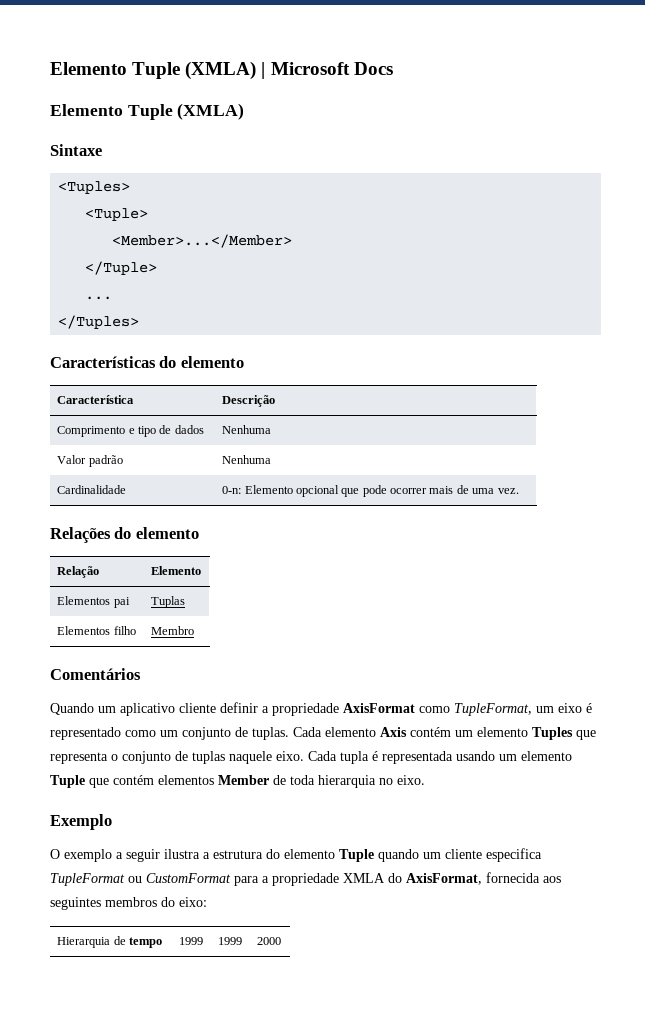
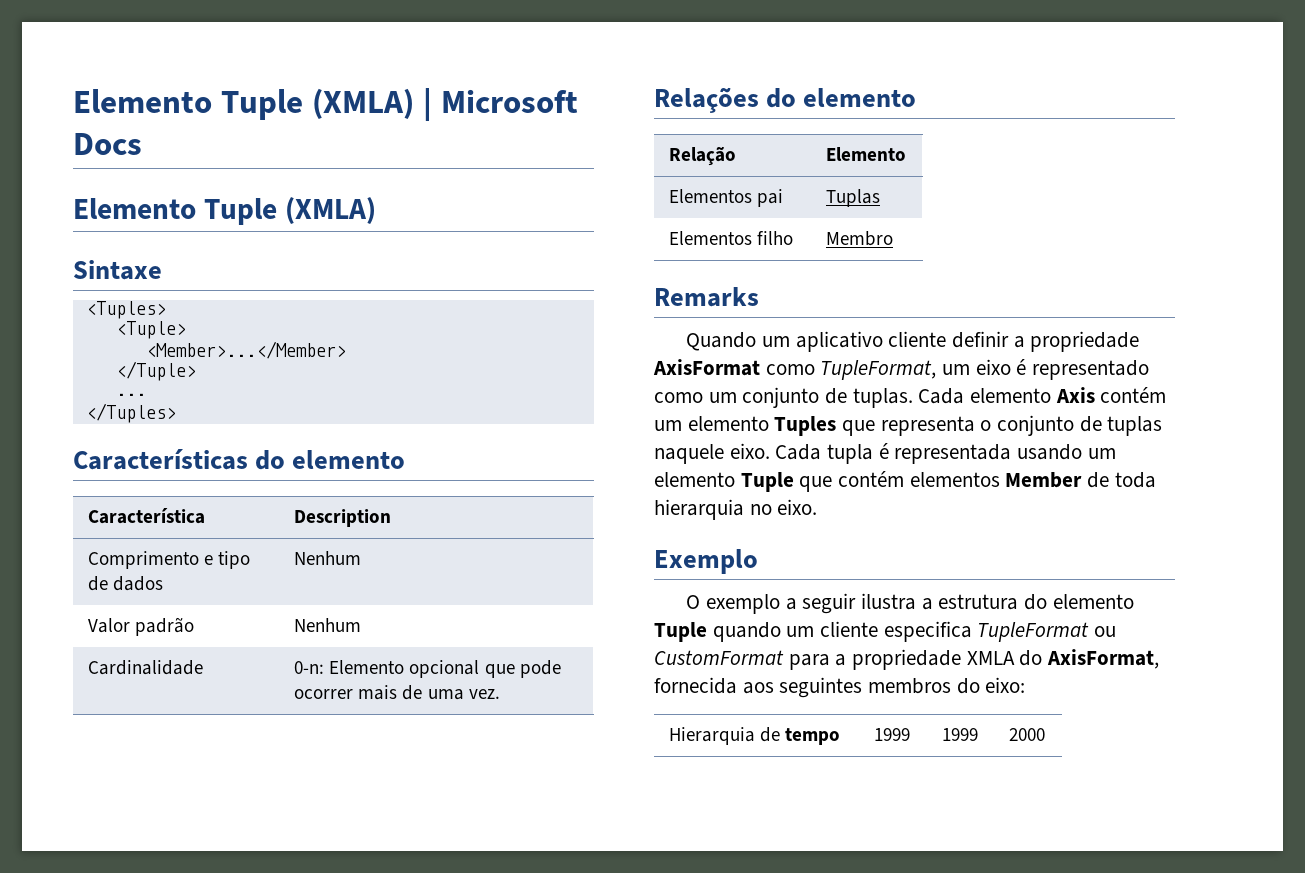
- Característica | Descrição
+ Característica | Description
- Comprimento e tipo de dados | Nenhuma
+ Comprimento e tipo de dados | Nenhum
- Valor padrão | Nenhuma
+ Valor padrão | Nenhum
- Comentários
+ Remarks

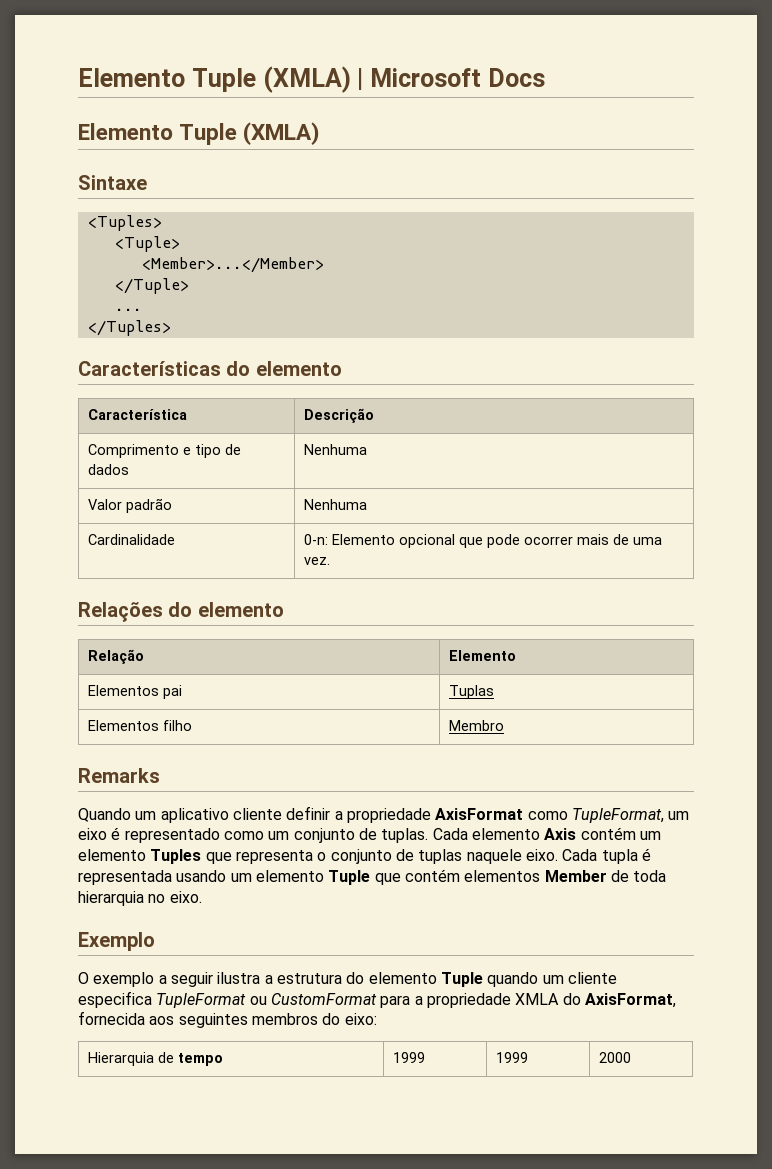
- Característica | Description
+ Característica | Descrição
- Comprimento e tipo de dados | Nenhum
+ Comprimento e tipo de dados | Nenhuma
- Valor padrão | Nenhum
+ Valor padrão | Nenhuma

